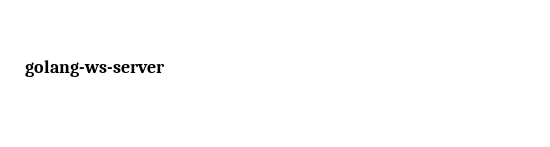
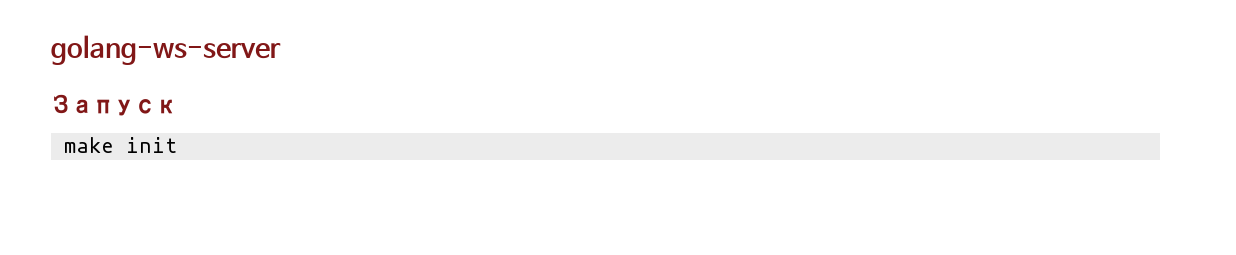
+ Запуск
+ make init

